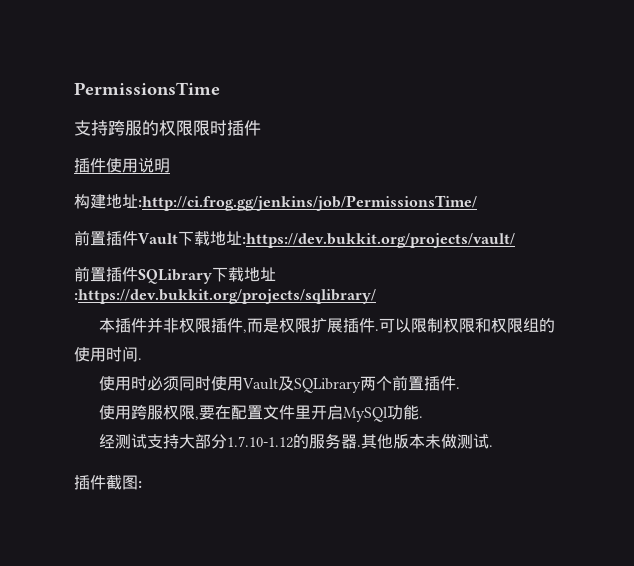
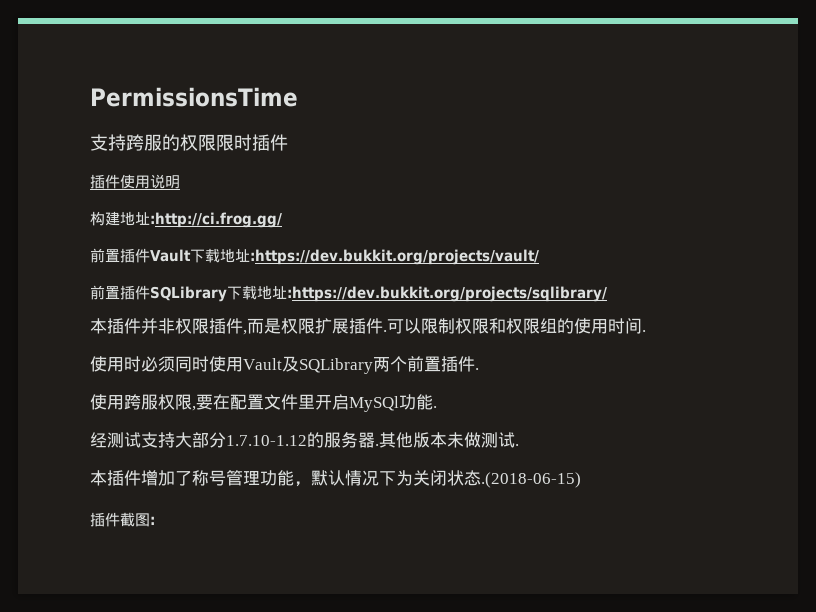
- 构建地址:http://ci.frog.gg/jenkins/job/PermissionsTime/
+ 构建地址:http://ci.frog.gg/
+ 本插件增加了称号管理功能，默认情况下为关闭状态.(2018-06-15)

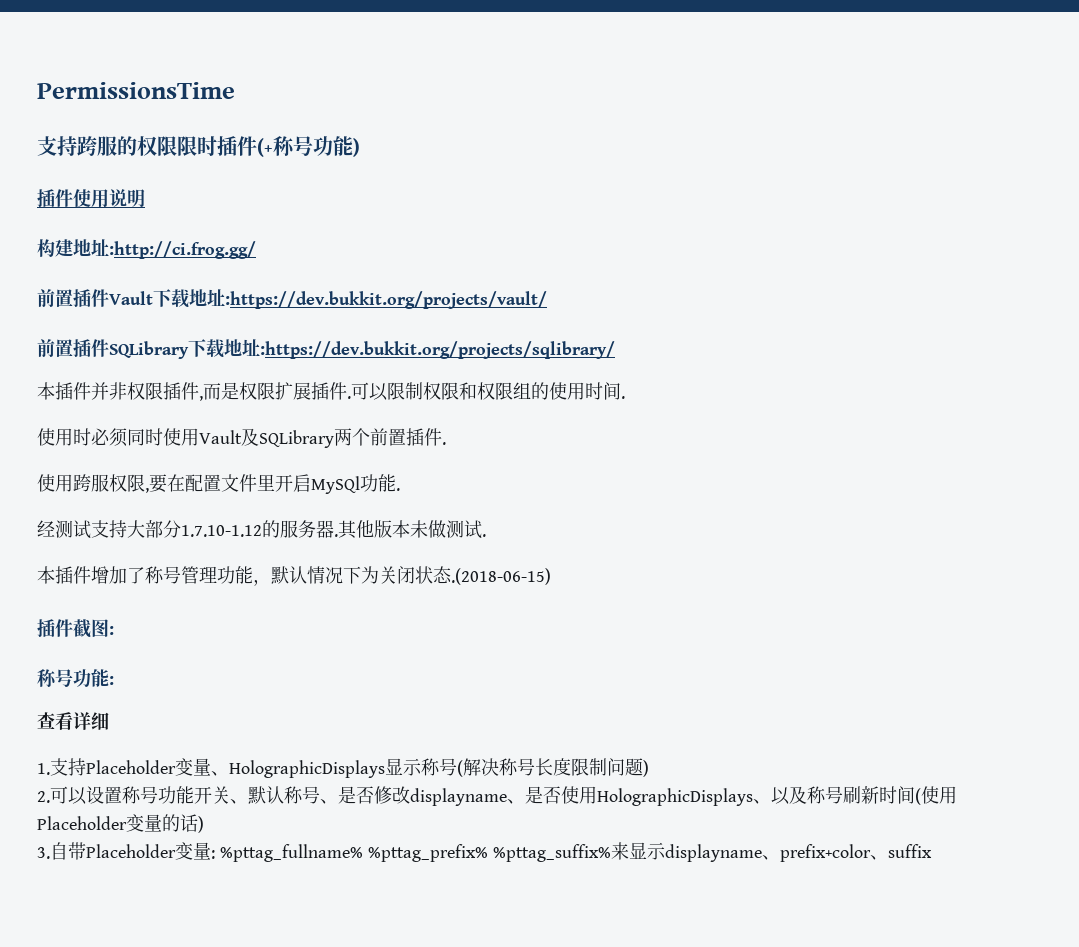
- 支持跨服的权限限时插件
+ 支持跨服的权限限时插件(+称号功能)
+ 称号功能:
+ 查看详细
+ 1.支持Placeholder变量、HolographicDisplays显示称号(解决称号长度限制问题)
+ 2.可以设置称号功能开关、默认称号、是否修改displayname、是否使用HolographicDisplays、以及称号刷新时间(使用Placeholder变量的话)
+ 3.自带Placeholder变量: %pttag_fullname% %pttag_prefix% %pttag_suffix%来显示displayname、prefix+color、suffix

